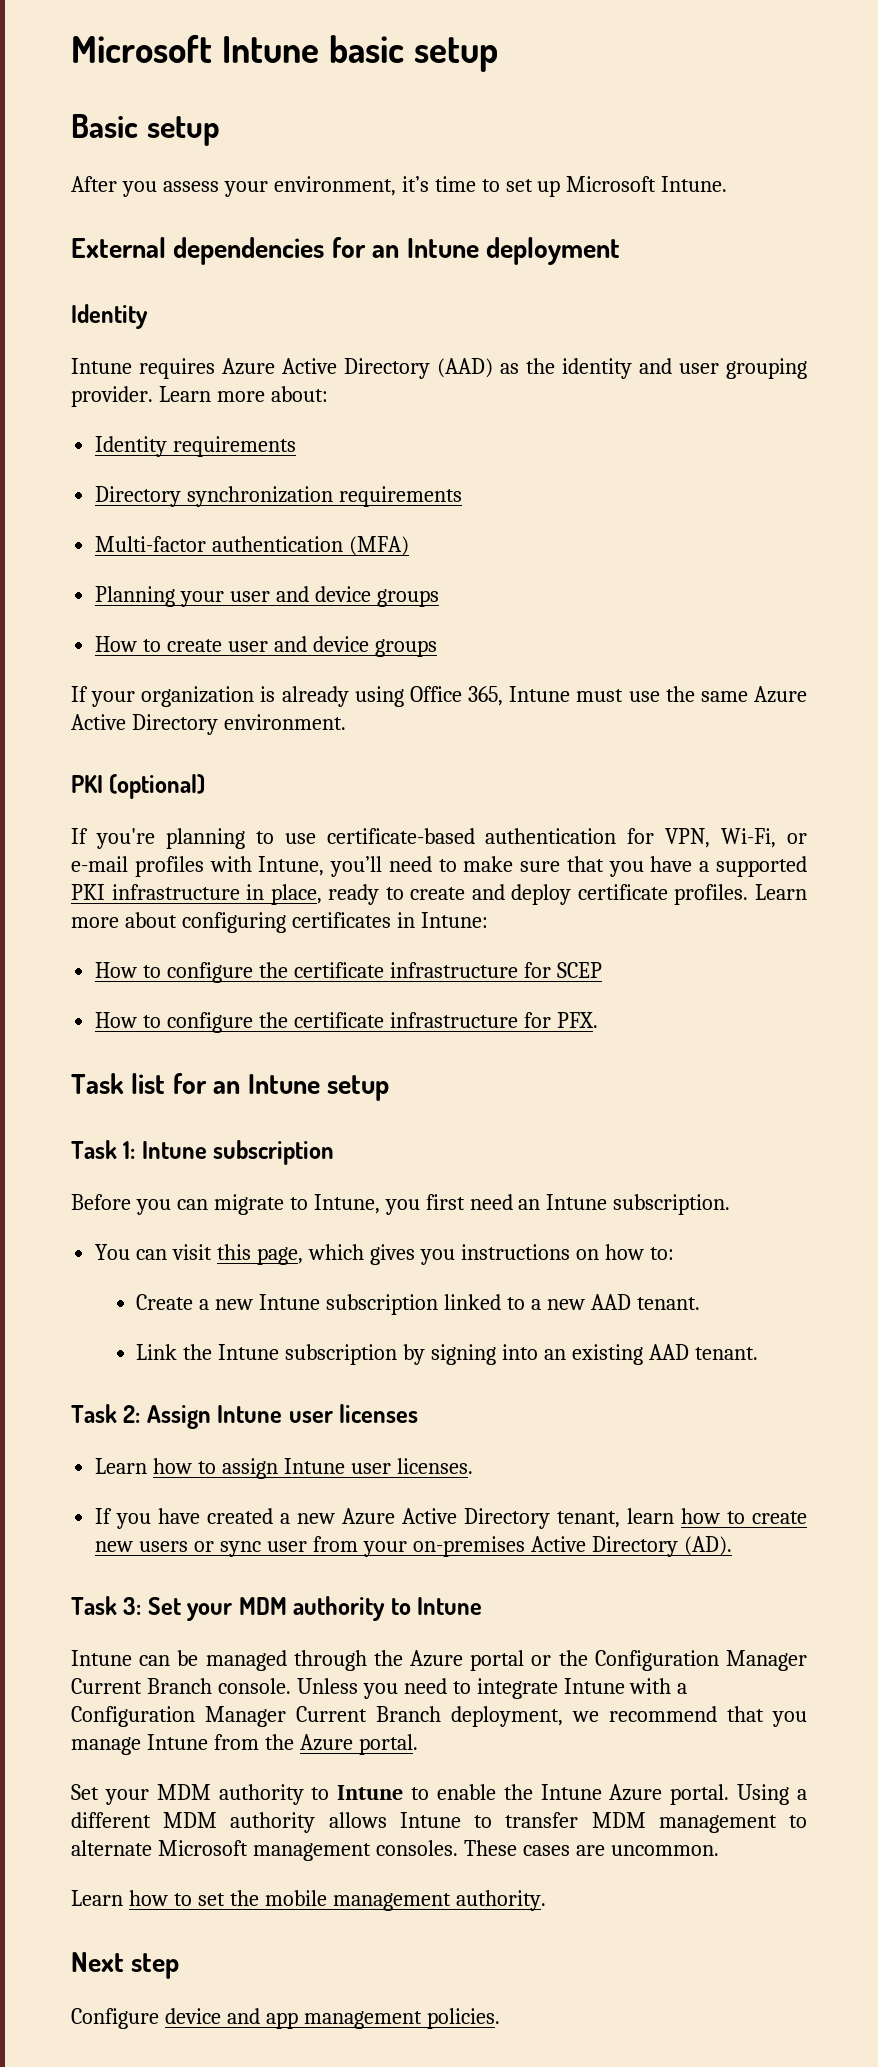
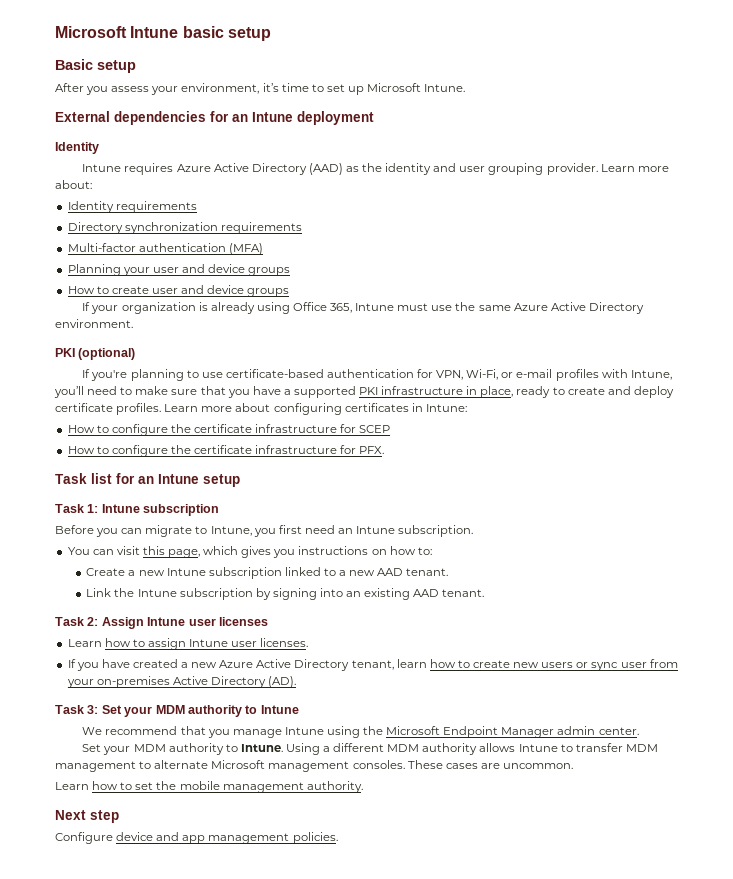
- Intune can be managed through the Azure portal or the Configuration Manager Current Branch console. Unless you need to integrate Intune with a Configuration Manager Current Branch deployment, we recommend that you manage Intune from the Azure portal.
- Set your MDM authority to Intune to enable the Intune Azure portal.
+ We recommend that you manage Intune using the Microsoft Endpoint Manager admin center.
+ Set your MDM authority to Intune.

